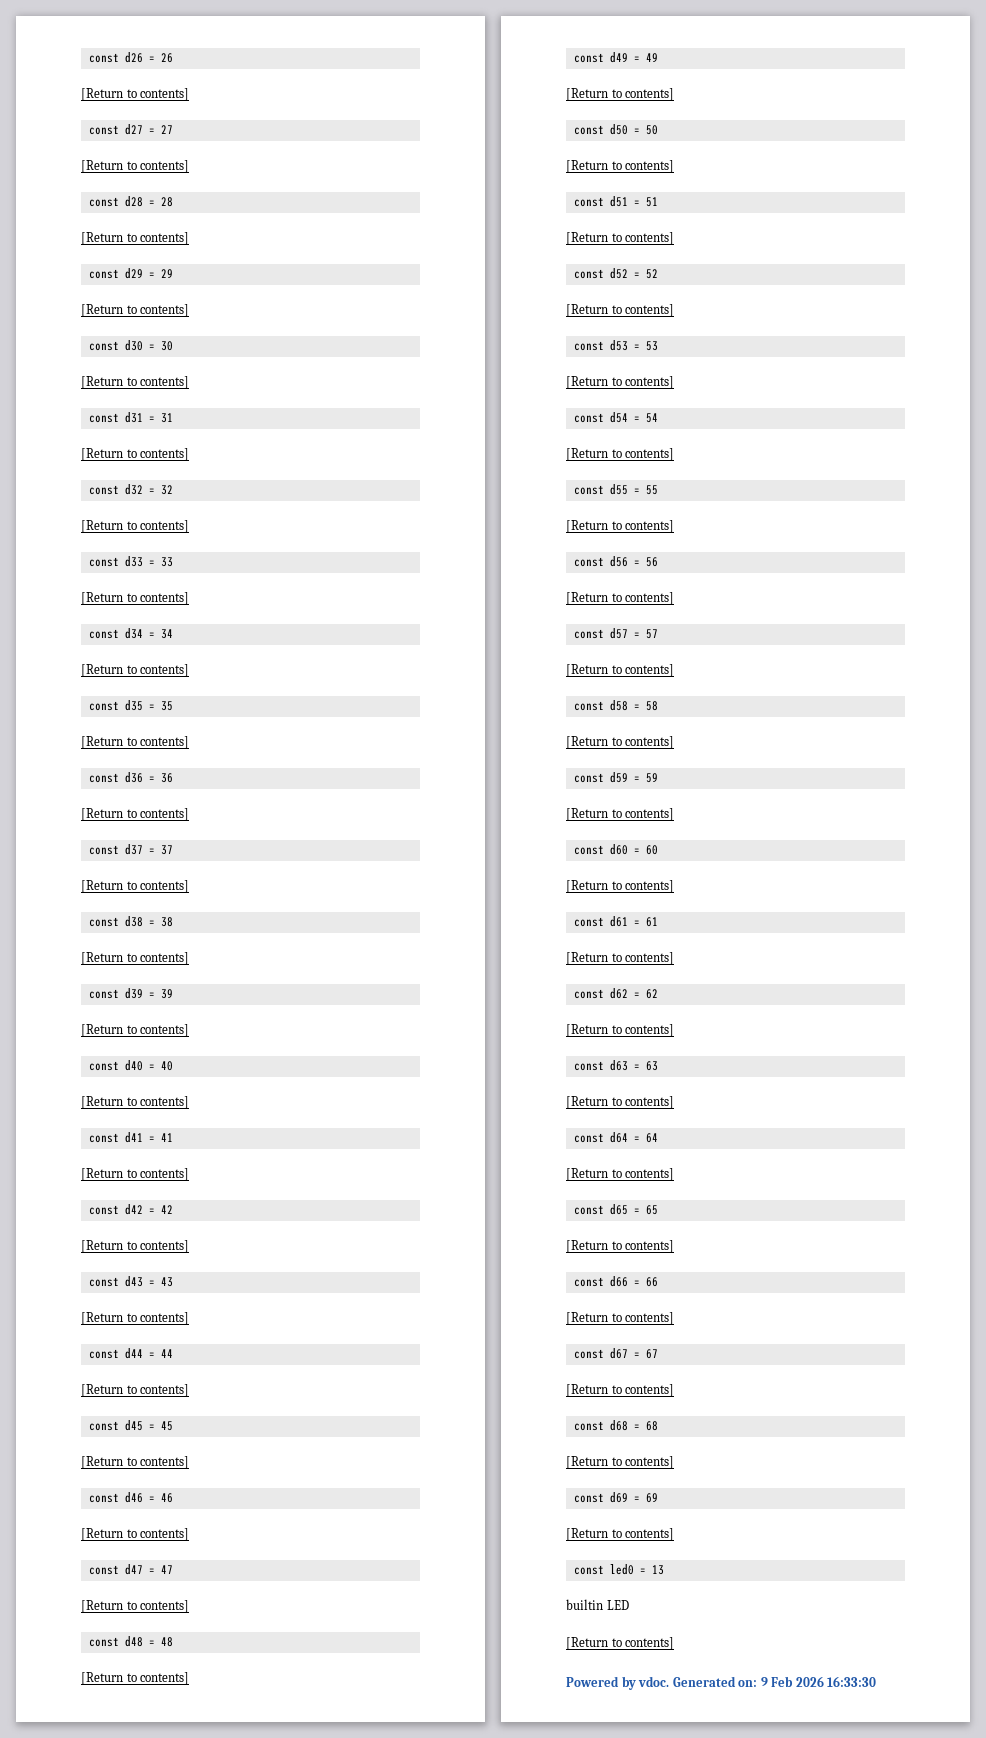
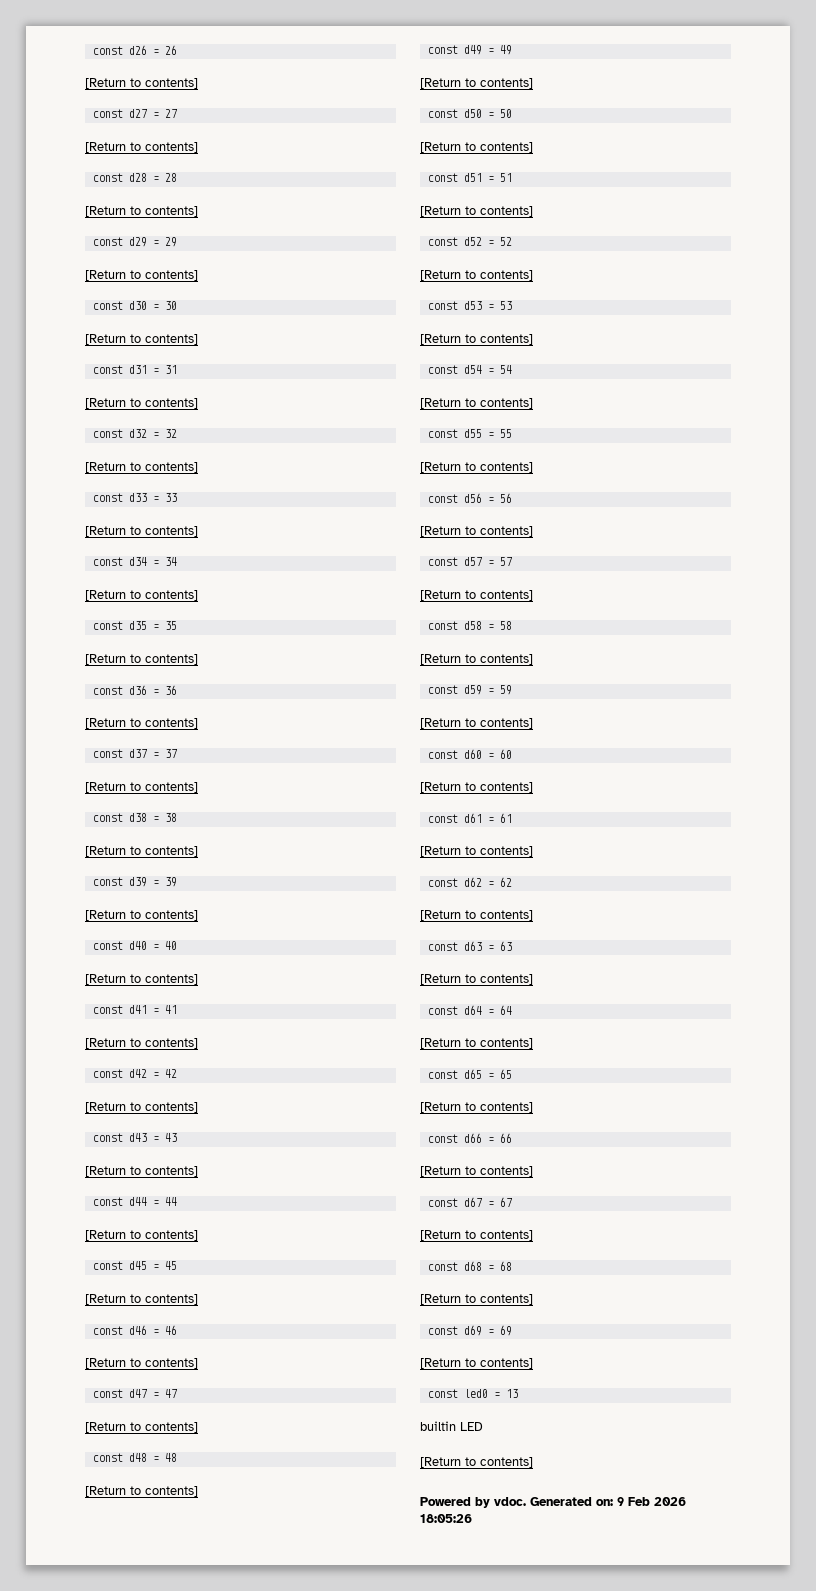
- Generated on: 9 Feb 2026 16:33:30
+ Generated on: 9 Feb 2026 18:05:26

